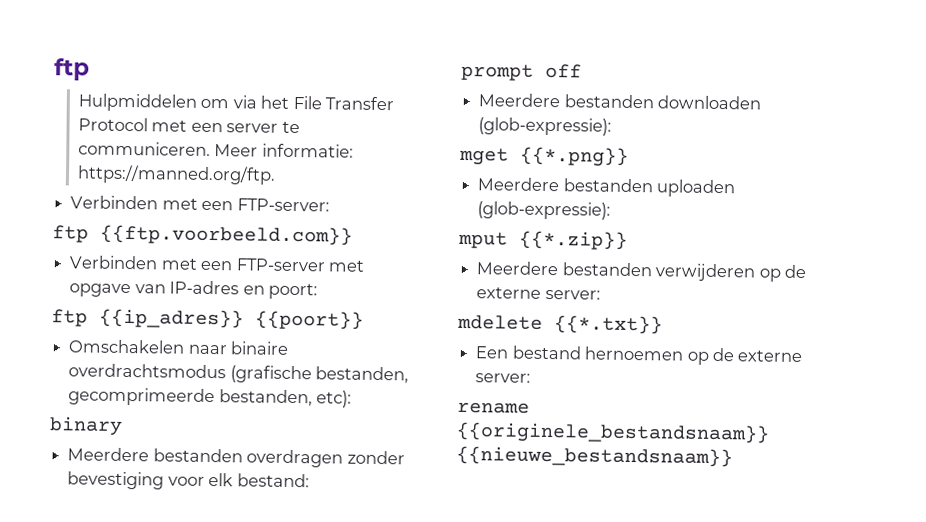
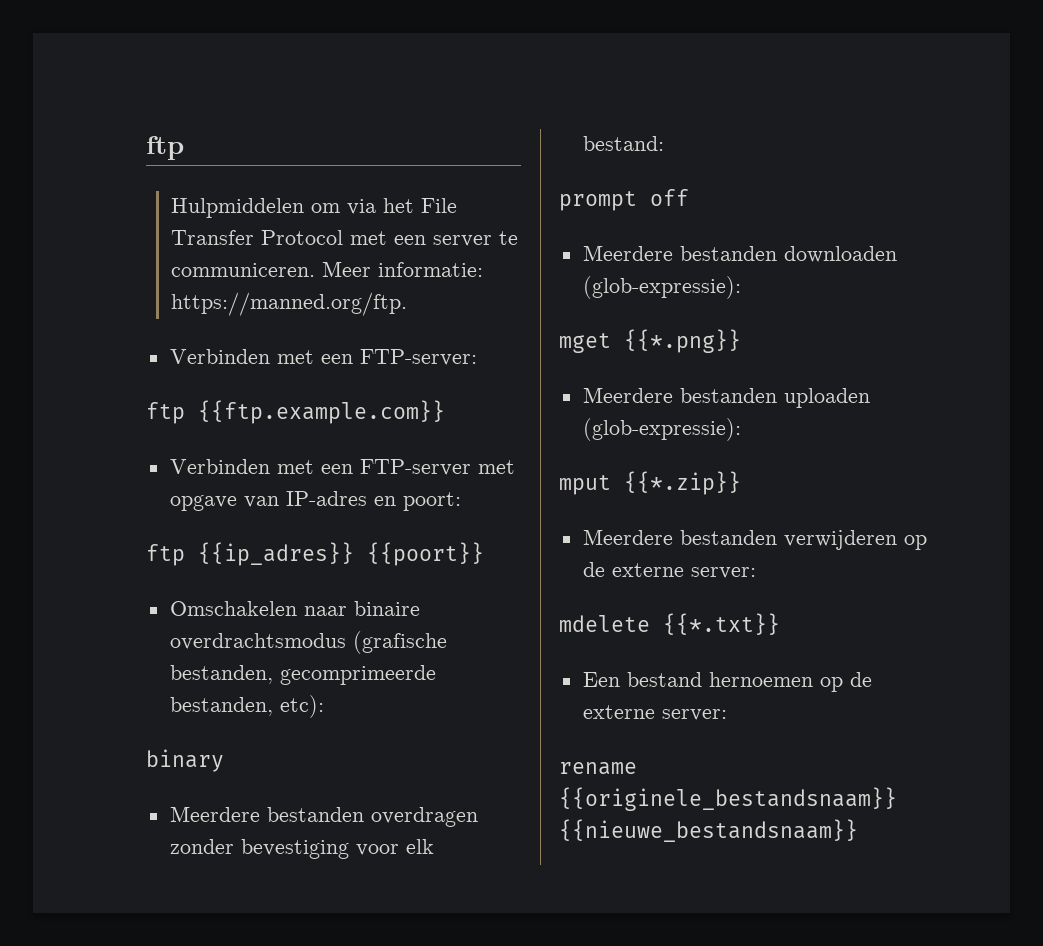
- ftp {{ftp.voorbeeld.com}}
+ ftp {{ftp.example.com}}

